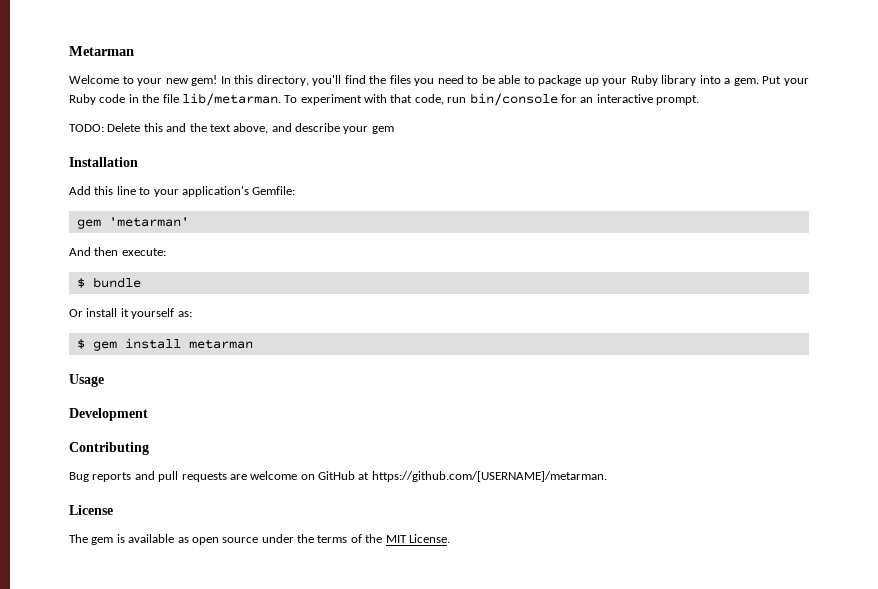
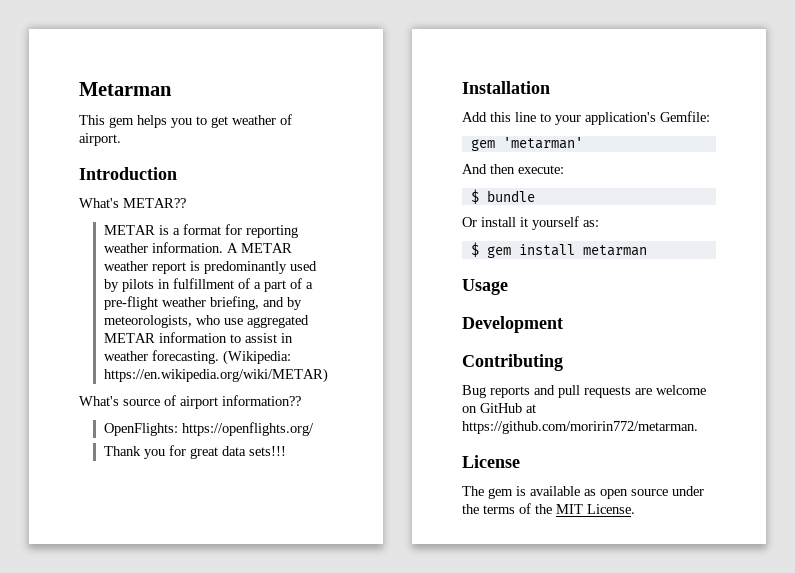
- Welcome to your new gem! In this directory, you'll find the files you need to be able to package up your Ruby library into a gem. Put your Ruby code in the file lib/metarman. To experiment with that code, run bin/console for an interactive prompt.
- TODO: Delete this and the text above, and describe your gem
+ This gem helps you to get weather of airport.
+ Introduction
+ What's METAR??
+ METAR is a format for reporting weather information. A METAR weather report is predominantly used by pilots in fulfillment of a part of a pre-flight weather briefing, and by meteorologists, who use aggregated METAR information to assist in weather forecasting. (Wikipedia: https://en.wikipedia.org/wiki/METAR)
+ What's source of airport information??
+ OpenFlights: https://openflights.org/
+ Thank you for great data sets!!!
- Bug reports and pull requests are welcome on GitHub at https://github.com/[USERNAME]/metarman.
+ Bug reports and pull requests are welcome on GitHub at https://github.com/moririn772/metarman.

